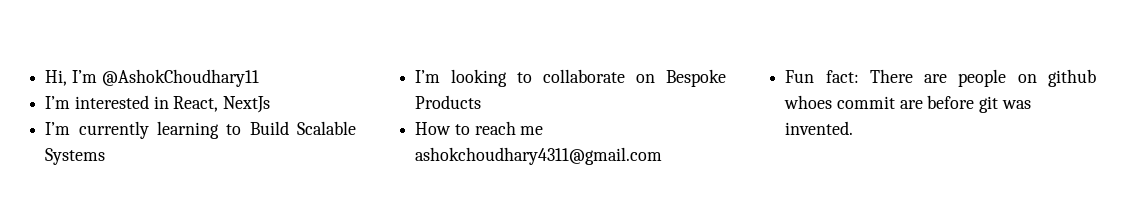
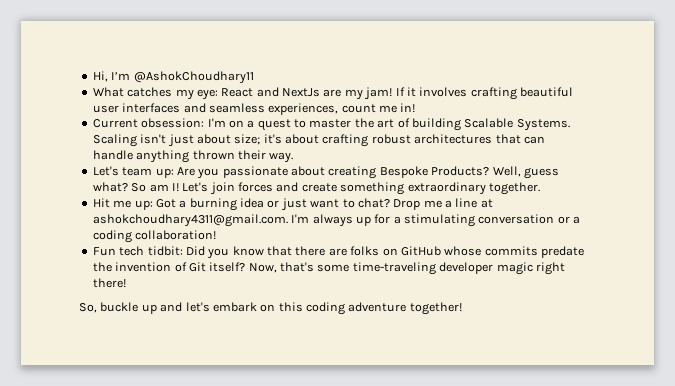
- I’m interested in React, NextJs
- I’m currently learning to Build Scalable Systems
- I’m looking to collaborate on Bespoke Products
- How to reach me ashokchoudhary4311@gmail.com
- Fun fact: There are people on github whoes commit are before git was invented.
+ What catches my eye: React and NextJs are my jam! If it involves crafting beautiful user interfaces and seamless experiences, count me in!
+ Current obsession: I'm on a quest to master the art of building Scalable Systems. Scaling isn't just about size; it's about crafting robust architectures that can handle anything thrown their way.
+ Let's team up: Are you passionate about creating Bespoke Products? Well, guess what? So am I! Let's join forces and create something extraordinary together.
+ Hit me up: Got a burning idea or just want to chat? Drop me a line at ashokchoudhary4311@gmail.com. I'm always up for a stimulating conversation or a coding collaboration!
+ Fun tech tidbit: Did you know that there are folks on GitHub whose commits predate the invention of Git itself? Now, that's some time-traveling developer magic right there!
+ So, buckle up and let's embark on this coding adventure together!

